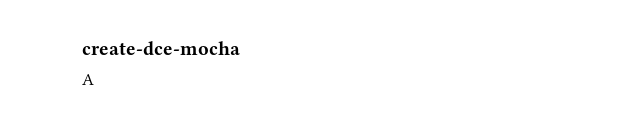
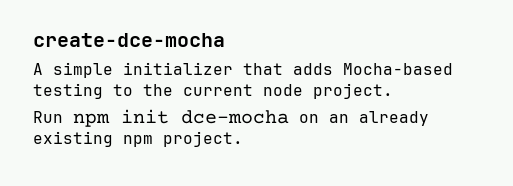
- A
+ A simple initializer that adds Mocha-based testing to the current node project.
+ Run npm init dce-mocha on an already existing npm project.

